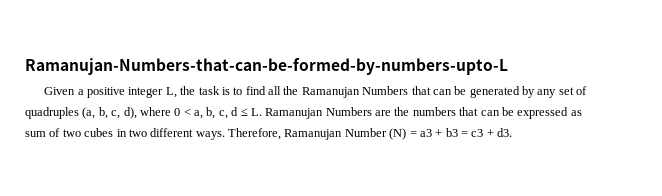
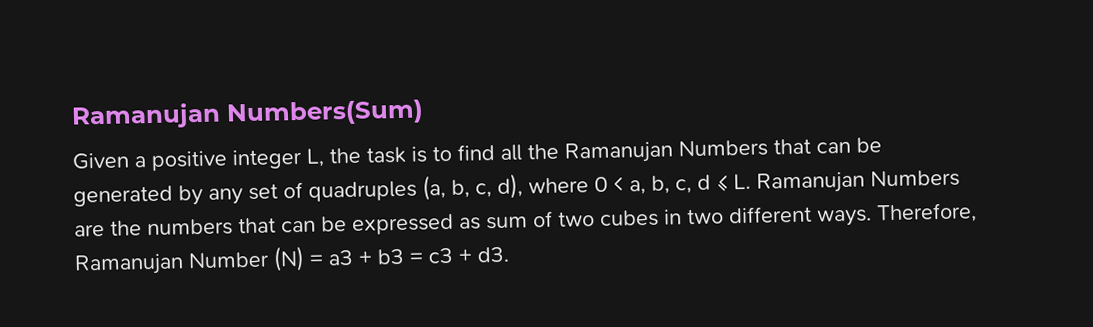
- Ramanujan-Numbers-that-can-be-formed-by-numbers-upto-L
+ Ramanujan Numbers(Sum)

